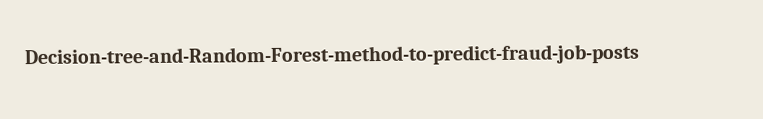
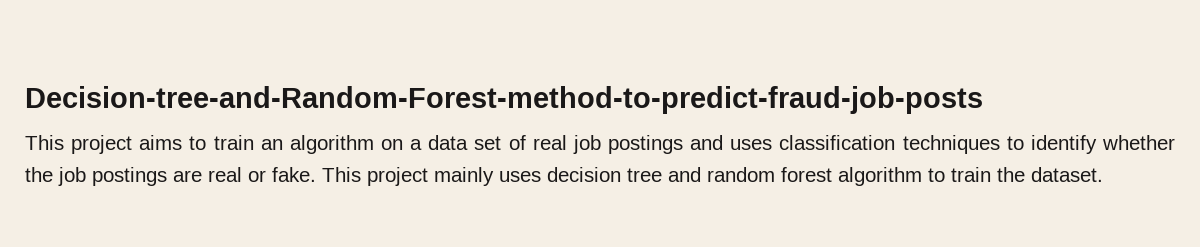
+ This project aims to train an algorithm on a data set of real job postings and uses classification techniques to identify whether the job postings are real or fake. This project mainly uses decision tree and random forest algorithm to train the dataset.

